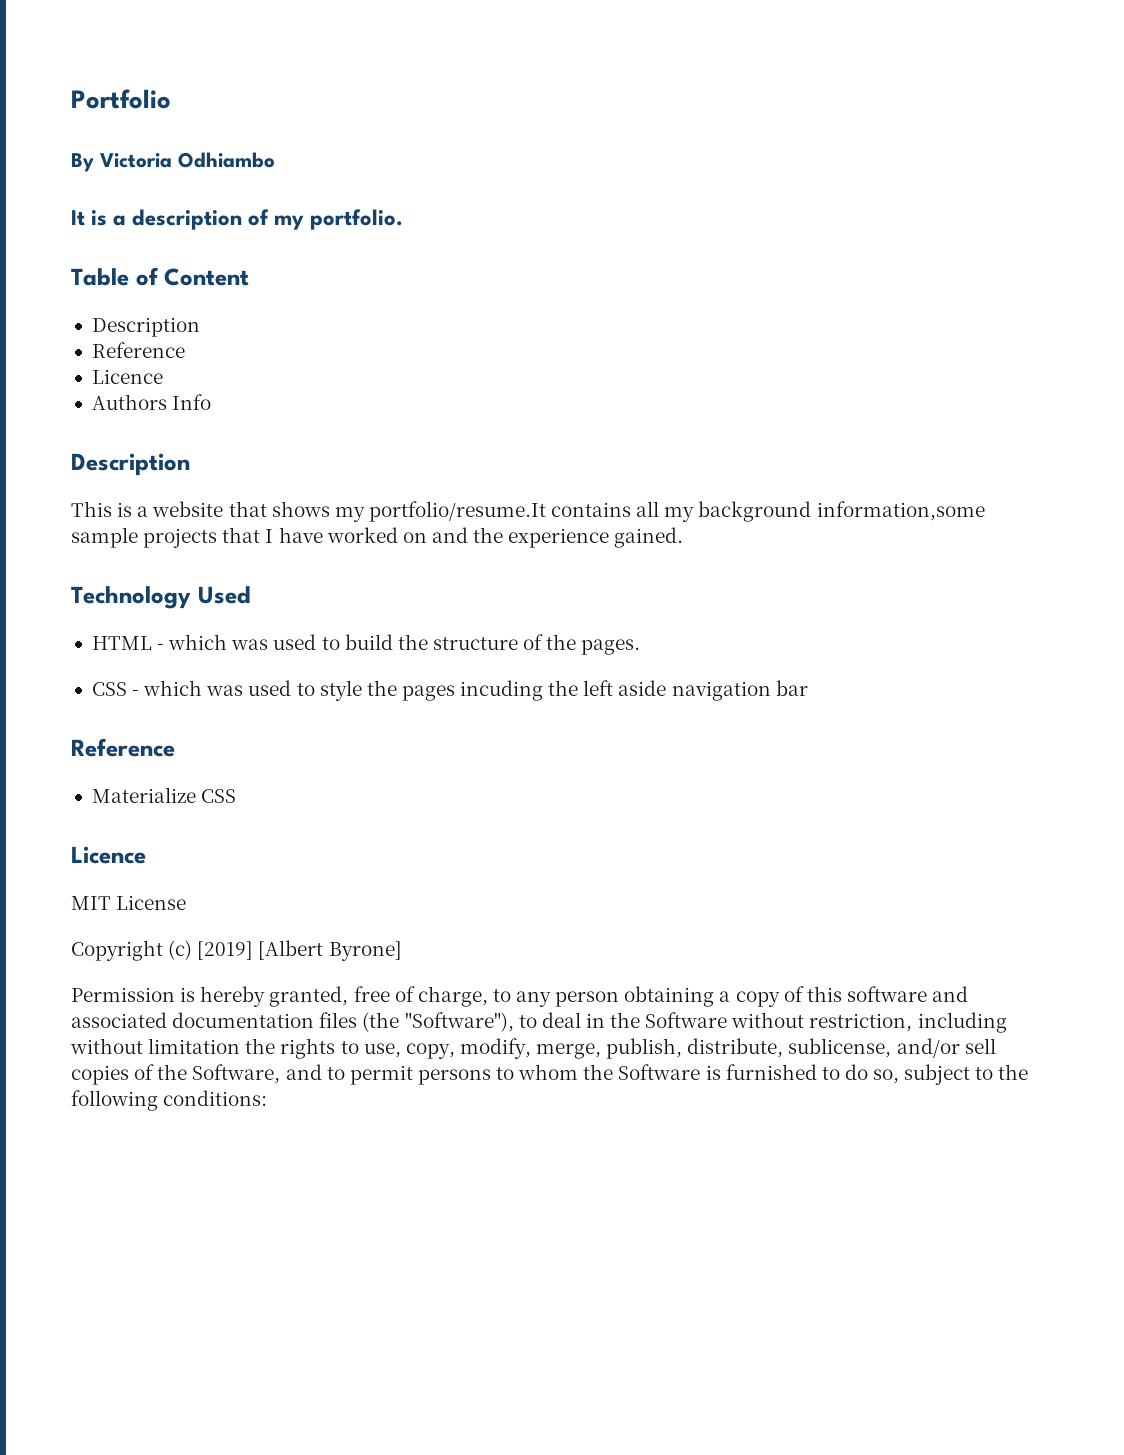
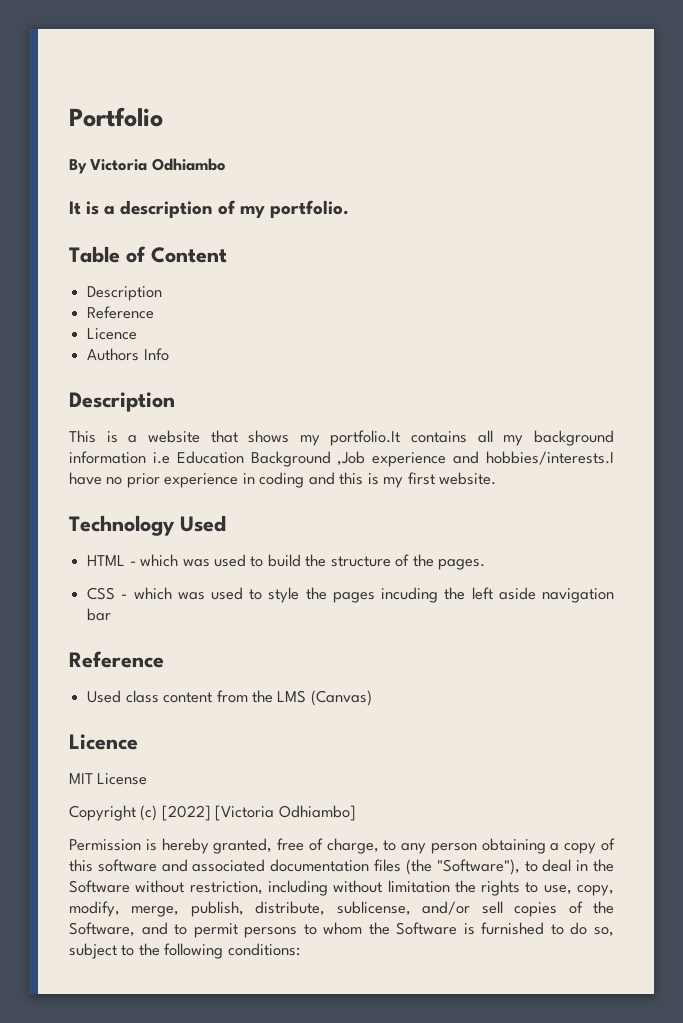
- This is a website that shows my portfolio/resume.It contains all my background information,some sample projects that I have worked on and the experience gained.
+ This is a website that shows my portfolio.It contains all my background information i.e Education Background ,Job experience and hobbies/interests.I have no prior experience in coding and this is my first website.
- Materialize CSS
+ Used class content from the LMS (Canvas)
- Copyright (c) [2019] [Albert Byrone]
+ Copyright (c) [2022] [Victoria Odhiambo]

